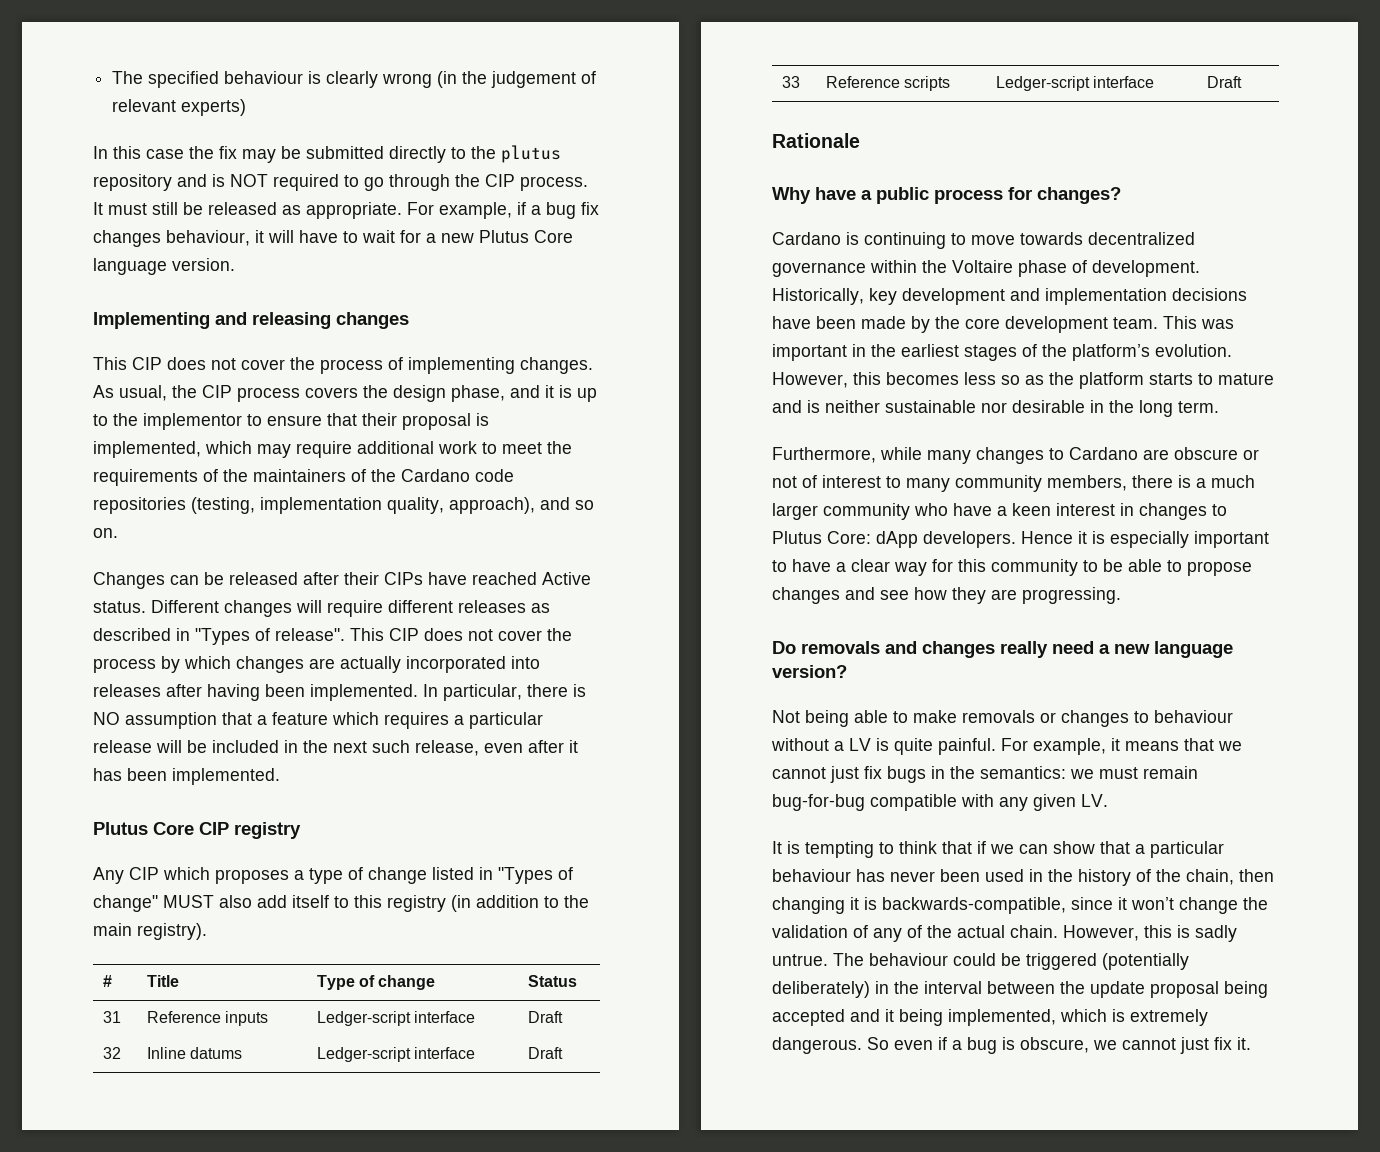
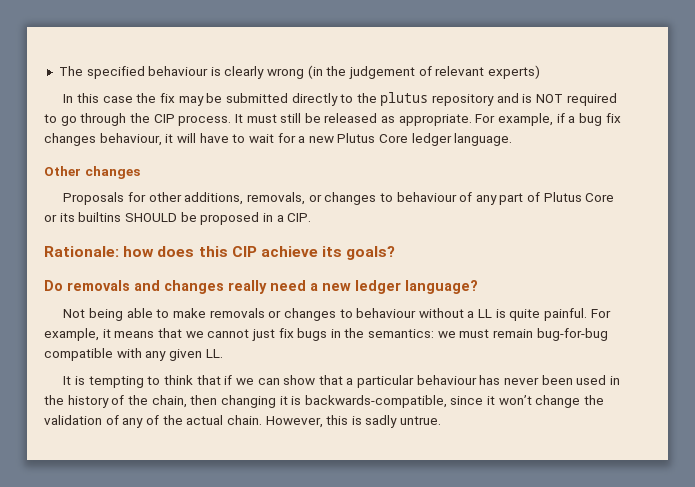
- For example, if a bug fix changes behaviour, it will have to wait for a new Plutus Core language version.
- Implementing and releasing changes
- This CIP does not cover the process of implementing changes. As usual, the CIP process covers the design phase, and it is up to the implementor to ensure that their proposal is implemented, which may require additional work to meet the requirements of the maintainers of the Cardano code repositories (testing, implementation quality, approach), and so on.
- Changes can be released after their CIPs have reached Active status. Different changes will require different releases as described in "Types of release". This CIP does not cover the process by which changes are actually incorporated into releases after having been implemented. In particular, there is NO assumption that a feature which requires a particular release will be included in the next such release, even after it has been implemented.
- Plutus Core CIP registry
- Any CIP which proposes a type of change listed in "Types of change" MUST also add itself to this registry (in addition to the main registry).
- # | Title | Type of change | Status
- 31 | Reference inputs | Ledger-script interface | Draft
- 32 | Inline datums | Ledger-script interface | Draft
- 33 | Reference scripts | Ledger-script interface | Draft
- Rationale
- Why have a public process for changes?
- Cardano is continuing to move towards decentralized governance within the Voltaire phase of development. Historically, key development and implementation decisions have been made by the core development team. This was important in the earliest stages of the platform’s evolution. However, this becomes less so as the platform starts to mature and is neither sustainable nor desirable in the long term.
- Furthermore, while many changes to Cardano are obscure or not of interest to many community members, there is a much larger community who have a keen interest in changes to Plutus Core: dApp developers. Hence it is especially important to have a clear way for this community to be able to propose changes and see how they are progressing.
+ For example, if a bug fix changes behaviour, it will have to wait for a new Plutus Core ledger language.
+ Other changes
+ Proposals for other additions, removals, or changes to behaviour of any part of Plutus Core or its builtins SHOULD be proposed in a CIP.
+ Rationale: how does this CIP achieve its goals?
- Do removals and changes really need a new language version?
+ Do removals and changes really need a new ledger language?
- Not being able to make removals or changes to behaviour without a LV is quite painful.
+ Not being able to make removals or changes to behaviour without a LL is quite painful.
- For example, it means that we cannot just fix bugs in the semantics: we must remain bug-for-bug compatible with any given LV.
+ For example, it means that we cannot just fix bugs in the semantics: we must remain bug-for-bug compatible with any given LL.
- The behaviour could be triggered (potentially deliberately) in the interval between the update proposal being accepted and it being implemented, which is extremely dangerous. So even if a bug is obscure, we cannot just fix it.

